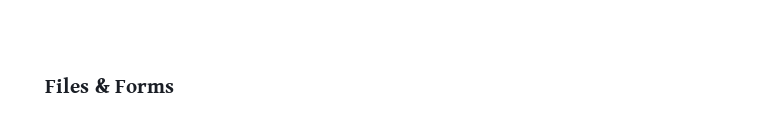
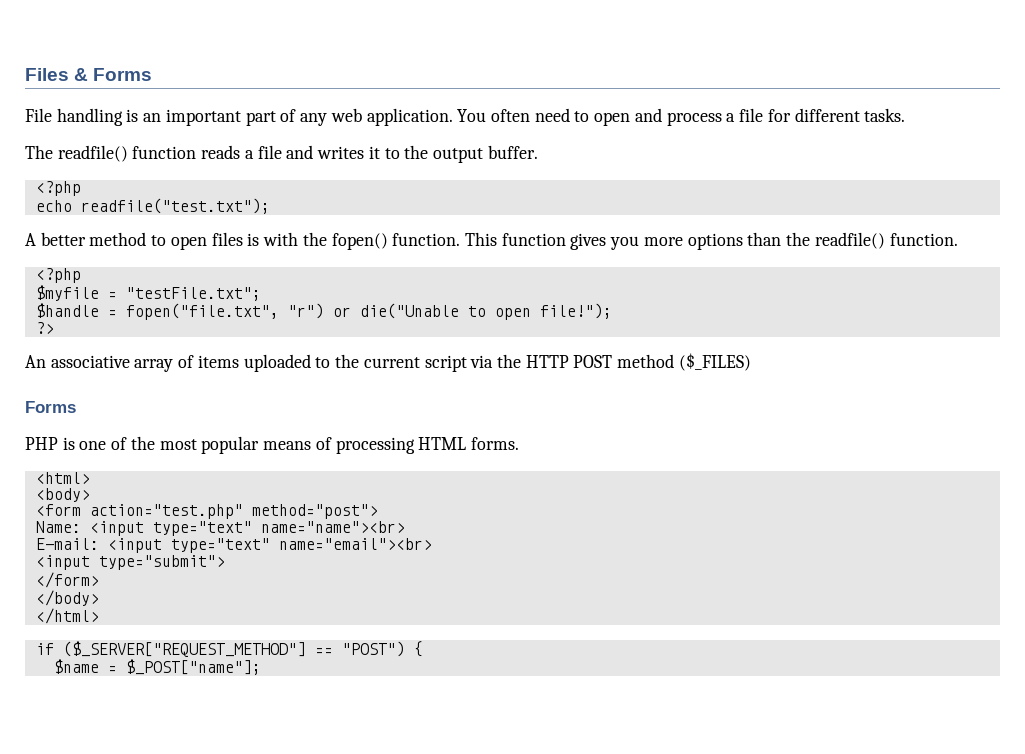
+ File handling is an important part of any web application. You often need to open and process a file for different tasks.
+ The readfile() function reads a file and writes it to the output buffer.
+ <?php
+ echo readfile("test.txt");
+ A better method to open files is with the fopen() function. This function gives you more options than the readfile() function.
+ <?php
+ $myfile = "testFile.txt";
+ $handle = fopen("file.txt", "r") or die("Unable to open file!");
+ ?>
+ An associative array of items uploaded to the current script via the HTTP POST method ($_FILES)
+ Forms
+ PHP is one of the most popular means of processing HTML forms.
+ <html>
+ <body>
+ <form action="test.php" method="post">
+ Name: <input type="text" name="name"><br>
+ E-mail: <input type="text" name="email"><br>
+ <input type="submit">
+ </form>
+ </body>
+ </html>
+ if ($_SERVER["REQUEST_METHOD"] == "POST") {
+ $name = $_POST["name"];

